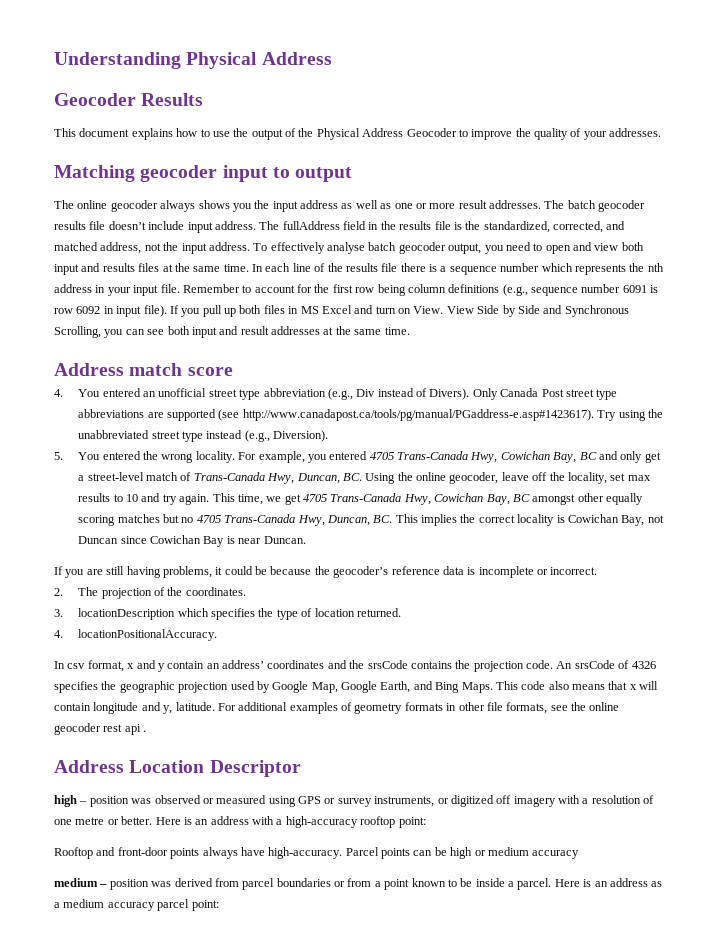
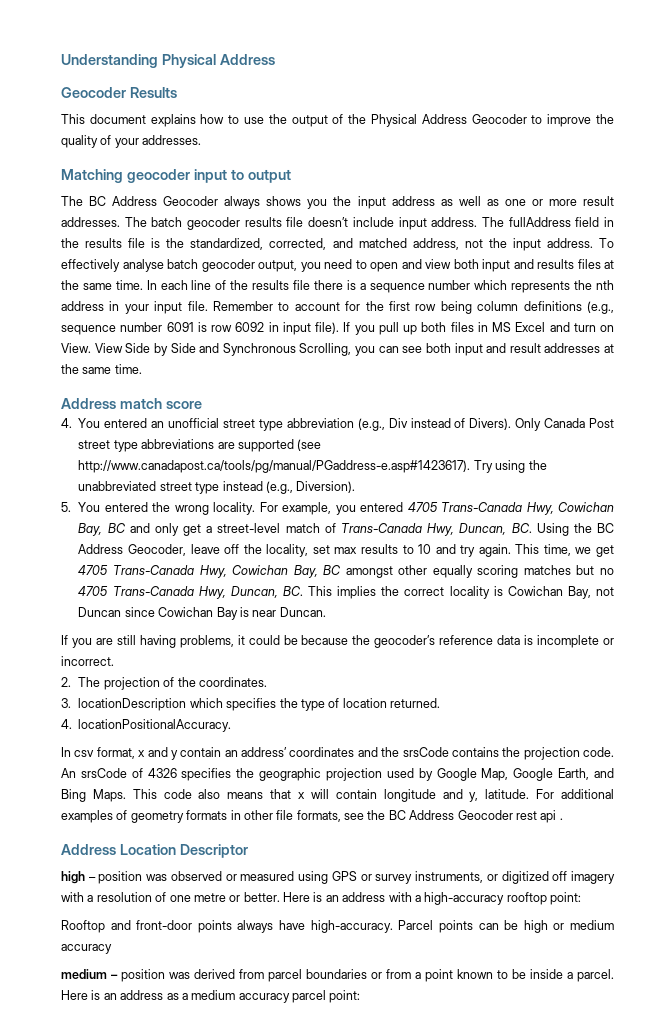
- The online geocoder always shows you the input address as well as one or more result addresses.
+ The BC Address Geocoder always shows you the input address as well as one or more result addresses.
- For example, you entered 4705 Trans-Canada Hwy, Cowichan Bay, BC and only get a street-level match of Trans-Canada Hwy, Duncan, BC. Using the online geocoder, leave off the locality, set max results to 10 and try again.
+ For example, you entered 4705 Trans-Canada Hwy, Cowichan Bay, BC and only get a street-level match of Trans-Canada Hwy, Duncan, BC. Using the BC Address Geocoder, leave off the locality, set max results to 10 and try again.
- For additional examples of geometry formats in other file formats, see the online geocoder rest api .
+ For additional examples of geometry formats in other file formats, see the BC Address Geocoder rest api .

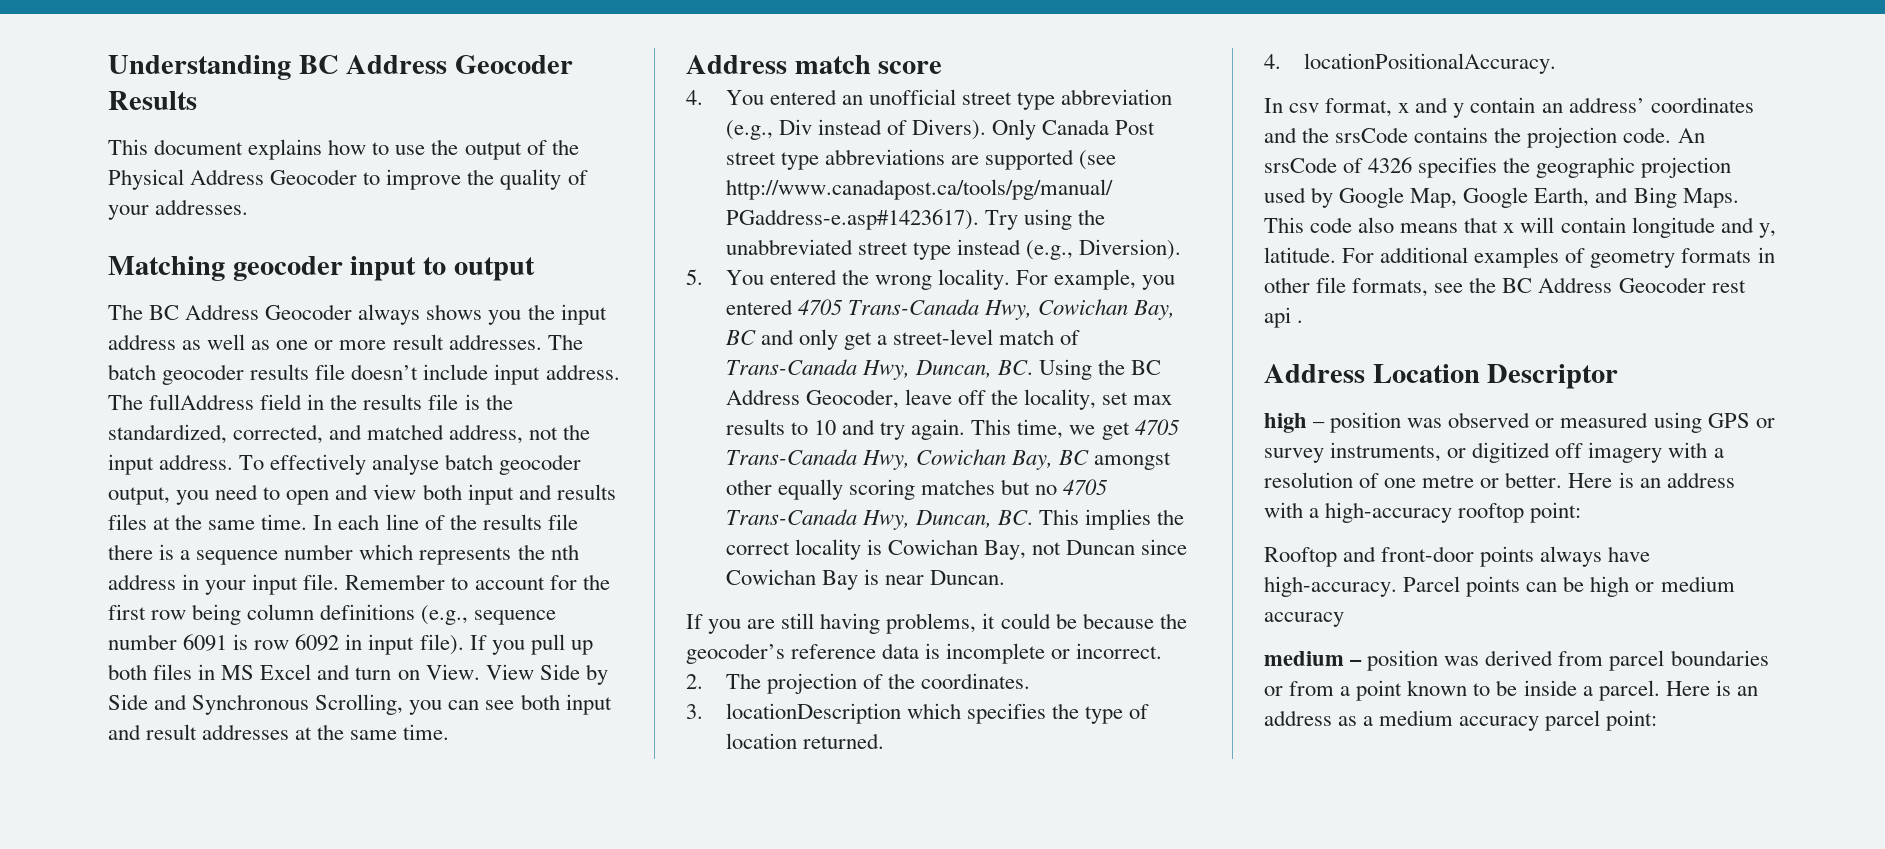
- Understanding Physical Address
- Geocoder Results
+ Understanding BC Address Geocoder Results

